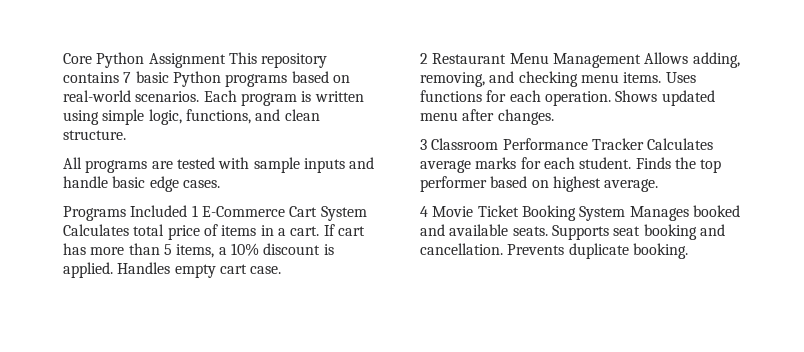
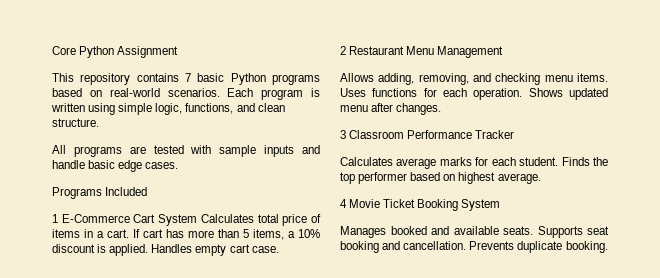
- Core Python Assignment This repository contains 7 basic Python programs based on real-world scenarios.
+ Core Python Assignment
+ This repository contains 7 basic Python programs based on real-world scenarios.
- Programs Included 1 E-Commerce Cart System Calculates total price of items in a cart.
+ Programs Included
+ 1 E-Commerce Cart System Calculates total price of items in a cart.
- 2 Restaurant Menu Management Allows adding, removing, and checking menu items.
+ 2 Restaurant Menu Management
+ Allows adding, removing, and checking menu items.
- 3 Classroom Performance Tracker Calculates average marks for each student.
+ 3 Classroom Performance Tracker
+ Calculates average marks for each student.
- 4 Movie Ticket Booking System Manages booked and available seats.
+ 4 Movie Ticket Booking System
+ Manages booked and available seats.

